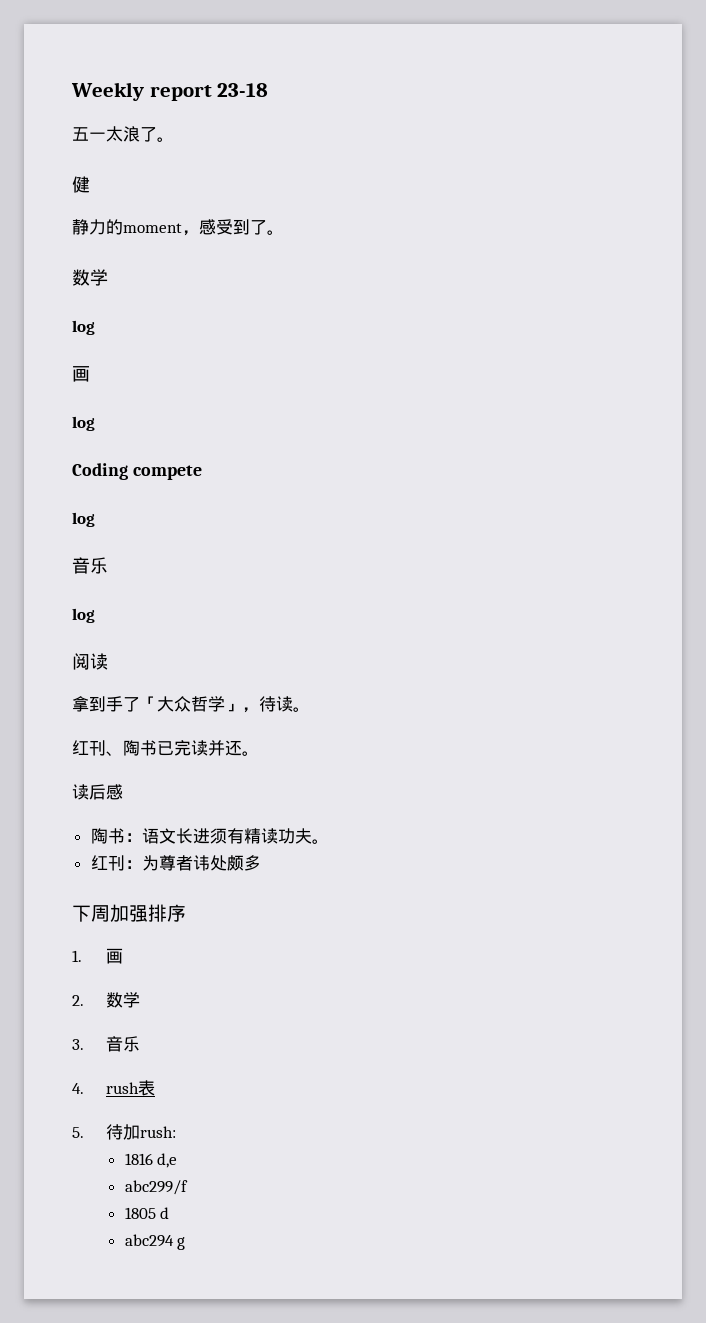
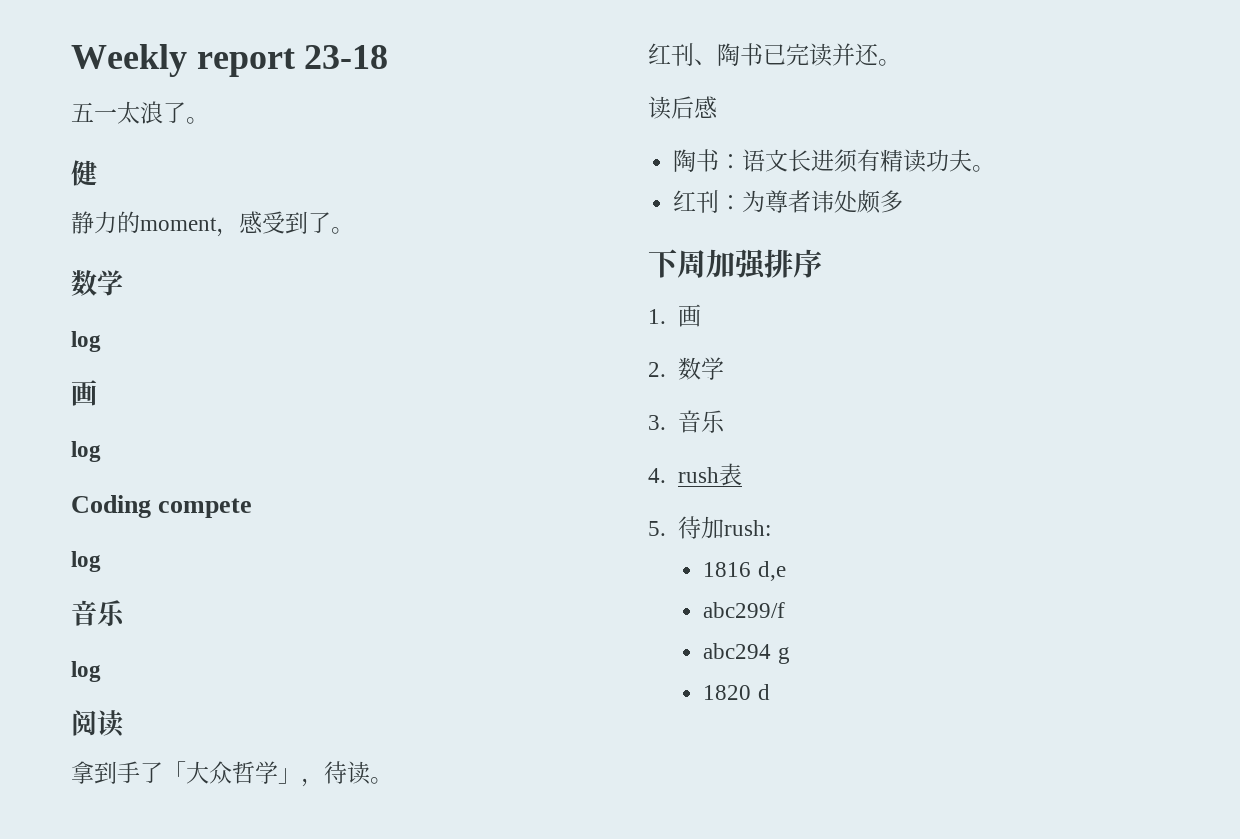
- 1805 d
+ 1820 d

